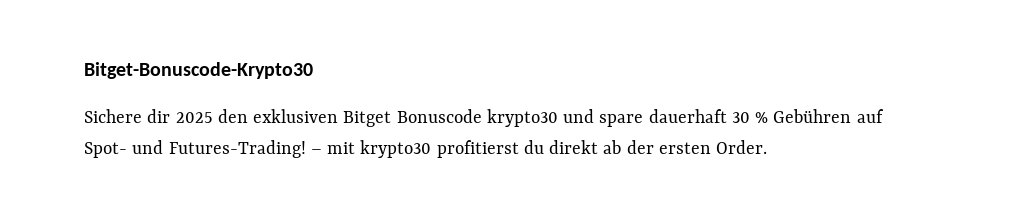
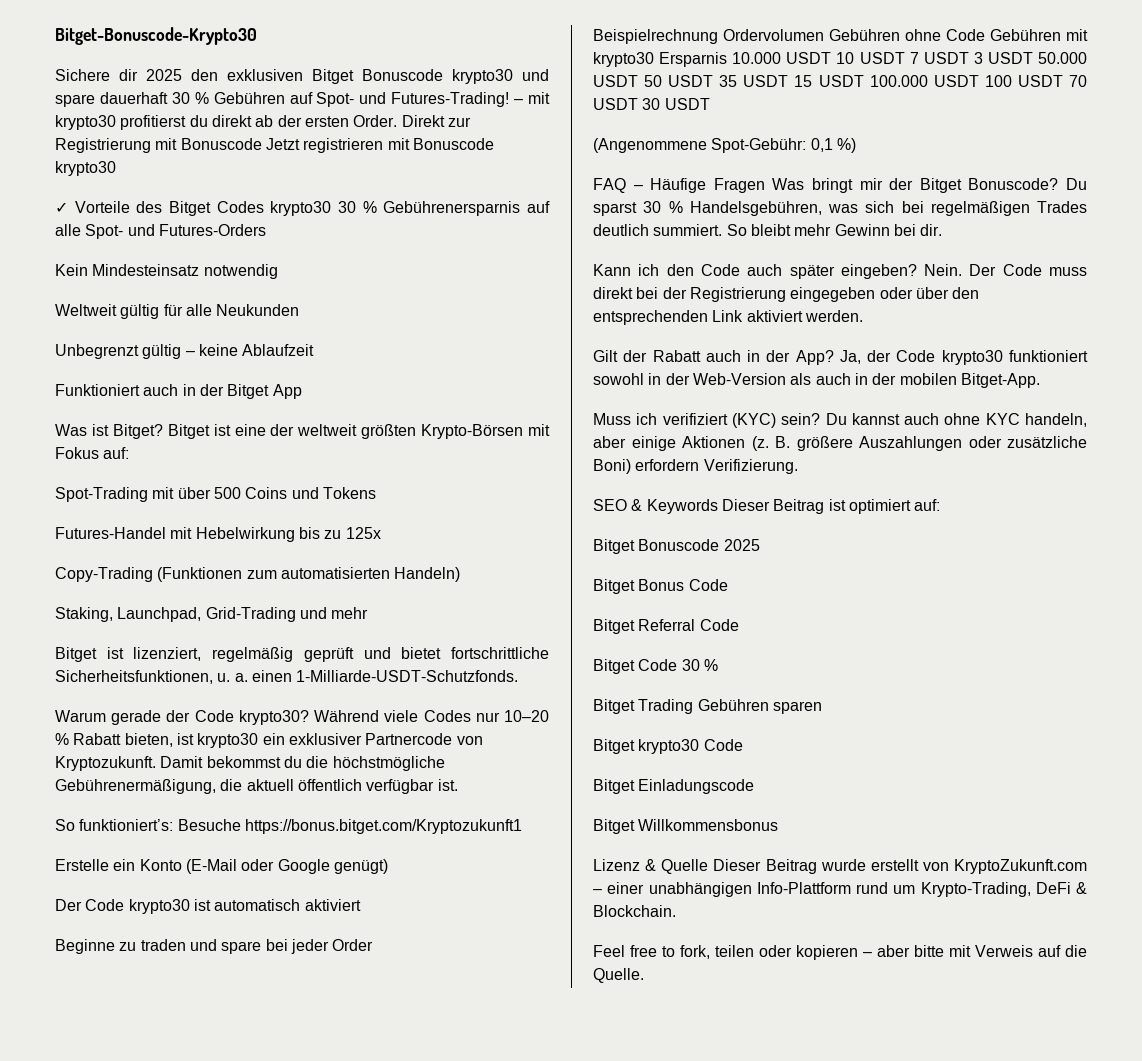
+ Direkt zur Registrierung mit Bonuscode Jetzt registrieren mit Bonuscode krypto30
+ ✓ Vorteile des Bitget Codes krypto30 30 % Gebührenersparnis auf alle Spot- und Futures-Orders
+ Kein Mindesteinsatz notwendig
+ Weltweit gültig für alle Neukunden
+ Unbegrenzt gültig – keine Ablaufzeit
+ Funktioniert auch in der Bitget App
+ Was ist Bitget? Bitget ist eine der weltweit größten Krypto-Börsen mit Fokus auf:
+ Spot-Trading mit über 500 Coins und Tokens
+ Futures-Handel mit Hebelwirkung bis zu 125x
+ Copy-Trading (Funktionen zum automatisierten Handeln)
+ Staking, Launchpad, Grid-Trading und mehr
+ Bitget ist lizenziert, regelmäßig geprüft und bietet fortschrittliche Sicherheitsfunktionen, u. a. einen 1-Milliarde-USDT-Schutzfonds.
+ Warum gerade der Code krypto30? Während viele Codes nur 10–20 % Rabatt bieten, ist krypto30 ein exklusiver Partnercode von Kryptozukunft. Damit bekommst du die höchstmögliche Gebührenermäßigung, die aktuell öffentlich verfügbar ist.
+ So funktioniert’s: Besuche https://bonus.bitget.com/Kryptozukunft1
+ Erstelle ein Konto (E-Mail oder Google genügt)
+ Der Code krypto30 ist automatisch aktiviert
+ Beginne zu traden und spare bei jeder Order
+ Beispielrechnung Ordervolumen Gebühren ohne Code Gebühren mit krypto30 Ersparnis 10.000 USDT 10 USDT 7 USDT 3 USDT 50.000 USDT 50 USDT 35 USDT 15 USDT 100.000 USDT 100 USDT 70 USDT 30 USDT
+ (Angenommene Spot-Gebühr: 0,1 %)
+ FAQ – Häufige Fragen Was bringt mir der Bitget Bonuscode? Du sparst 30 % Handelsgebühren, was sich bei regelmäßigen Trades deutlich summiert. So bleibt mehr Gewinn bei dir.
+ Kann ich den Code auch später eingeben? Nein. Der Code muss direkt bei der Registrierung eingegeben oder über den entsprechenden Link aktiviert werden.
+ Gilt der Rabatt auch in der App? Ja, der Code krypto30 funktioniert sowohl in der Web-Version als auch in der mobilen Bitget-App.
+ Muss ich verifiziert (KYC) sein? Du kannst auch ohne KYC handeln, aber einige Aktionen (z. B. größere Auszahlungen oder zusätzliche Boni) erfordern Verifizierung.
+ SEO & Keywords Dieser Beitrag ist optimiert auf:
+ Bitget Bonuscode 2025
+ Bitget Bonus Code
+ Bitget Referral Code
+ Bitget Code 30 %
+ Bitget Trading Gebühren sparen
+ Bitget krypto30 Code
+ Bitget Einladungscode
+ Bitget Willkommensbonus
+ Lizenz & Quelle Dieser Beitrag wurde erstellt von KryptoZukunft.com – einer unabhängigen Info-Plattform rund um Krypto-Trading, DeFi & Blockchain.
+ Feel free to fork, teilen oder kopieren – aber bitte mit Verweis auf die Quelle.

